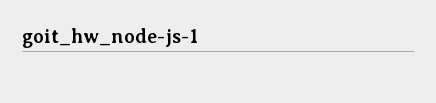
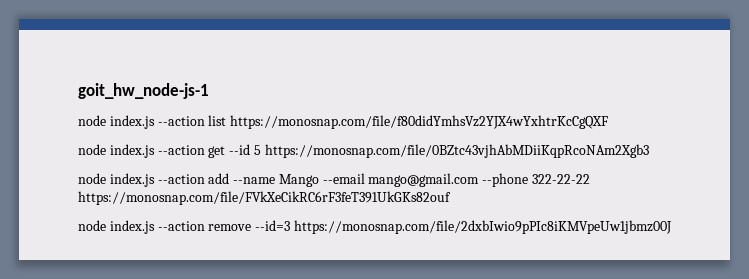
+ node index.js --action list https://monosnap.com/file/f80didYmhsVz2YJX4wYxhtrKcCgQXF
+ node index.js --action get --id 5 https://monosnap.com/file/0BZtc43vjhAbMDiiKqpRcoNAm2Xgb3
+ node index.js --action add --name Mango --email mango@gmail.com --phone 322-22-22 https://monosnap.com/file/FVkXeCikRC6rF3feT391UkGKs82ouf
+ node index.js --action remove --id=3 https://monosnap.com/file/2dxbIwio9pPIc8iKMVpeUw1jbmz00J

